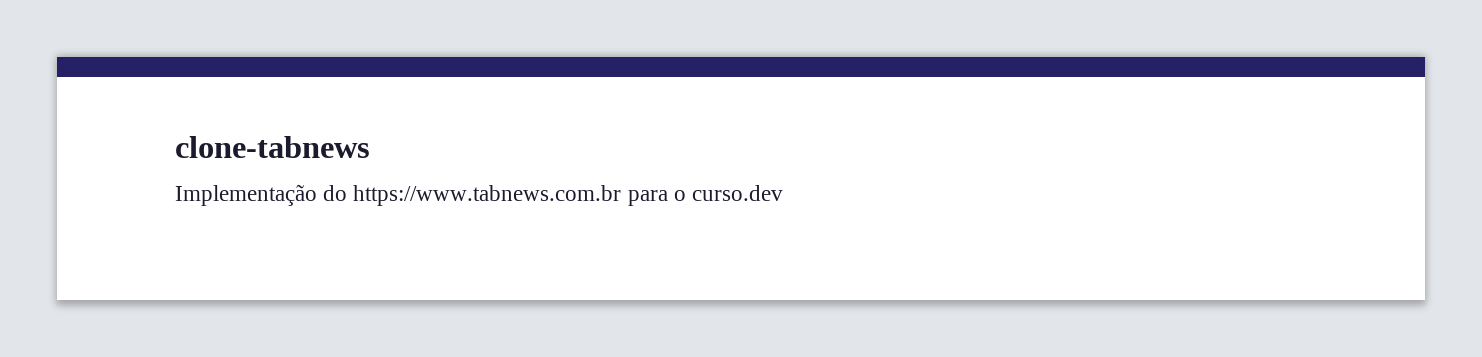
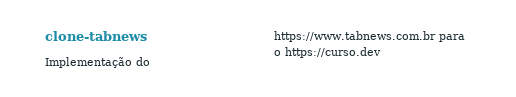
- Implementação do https://www.tabnews.com.br para o curso.dev
+ Implementação do https://www.tabnews.com.br para o https://curso.dev

